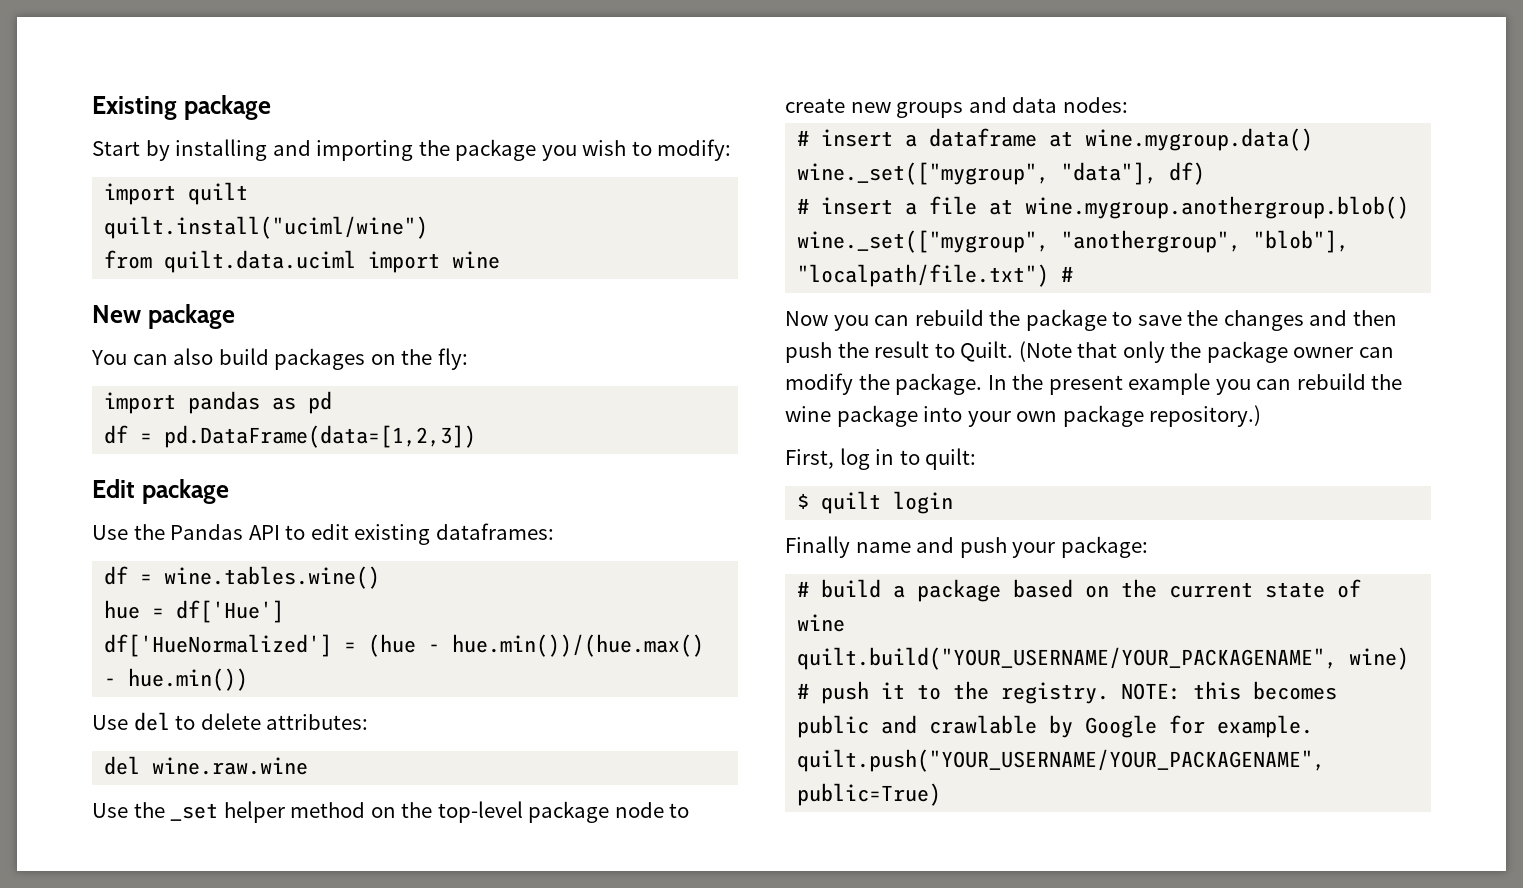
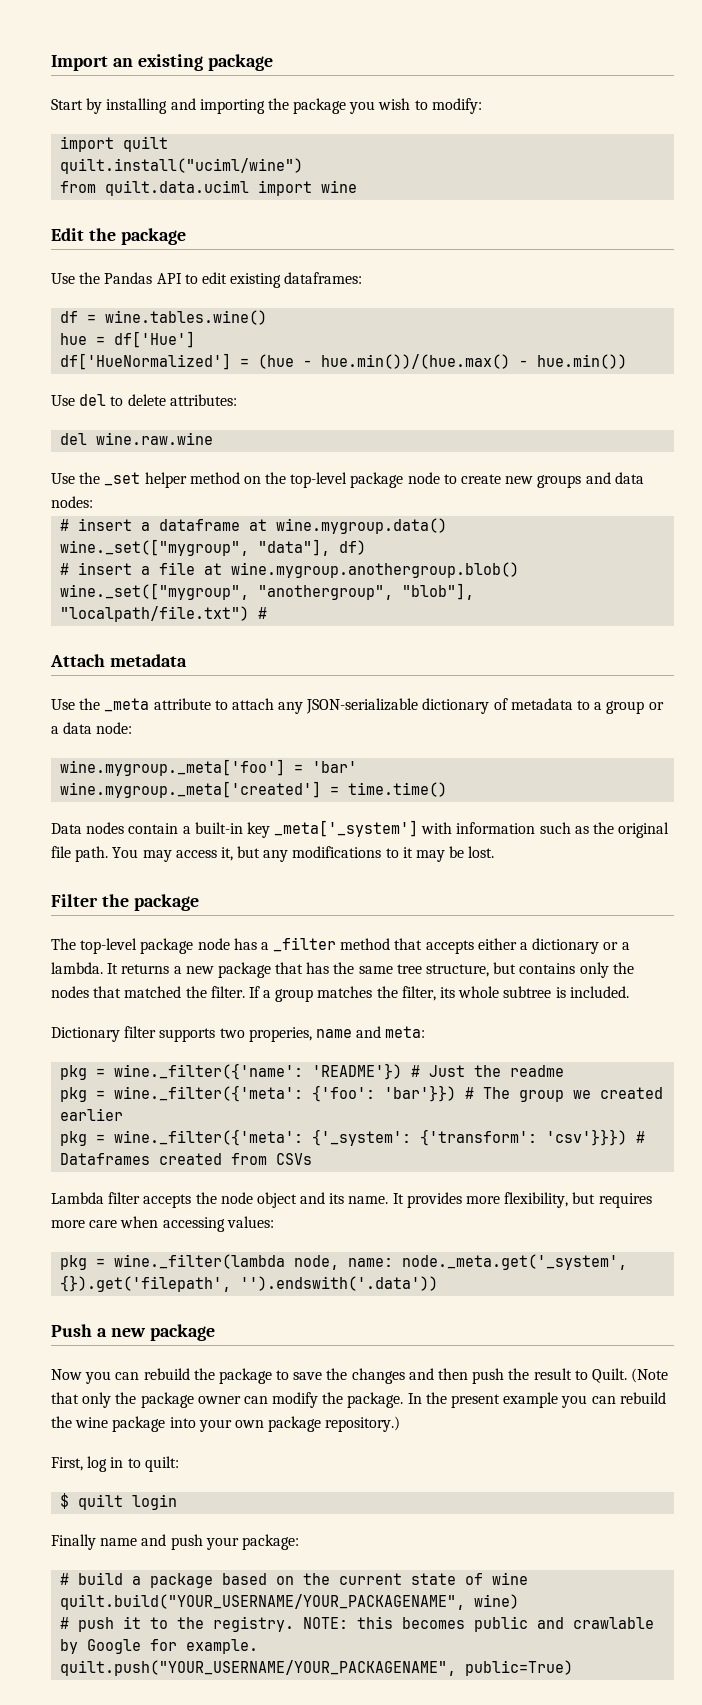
- Existing package
+ Import an existing package
- New package
- You can also build packages on the fly:
- import pandas as pd
- df = pd.DataFrame(data=[1,2,3])
- Edit package
+ Edit the package
+ Attach metadata
+ Use the _meta attribute to attach any JSON-serializable dictionary of metadata to a group or a data node:
+ wine.mygroup._meta['foo'] = 'bar'
+ wine.mygroup._meta['created'] = time.time()
+ Data nodes contain a built-in key _meta['_system'] with information such as the original file path. You may access it, but any modifications to it may be lost.
+ Filter the package
+ The top-level package node has a _filter method that accepts either a dictionary or a lambda. It returns a new package that has the same tree structure, but contains only the nodes that matched the filter. If a group matches the filter, its whole subtree is included.
+ Dictionary filter supports two properies, name and meta:
+ pkg = wine._filter({'name': 'README'}) # Just the readme
+ pkg = wine._filter({'meta': {'foo': 'bar'}}) # The group we created earlier
+ pkg = wine._filter({'meta': {'_system': {'transform': 'csv'}}}) # Dataframes created from CSVs
+ Lambda filter accepts the node object and its name. It provides more flexibility, but requires more care when accessing values:
+ pkg = wine._filter(lambda node, name: node._meta.get('_system', {}).get('filepath', '').endswith('.data'))
+ Push a new package

